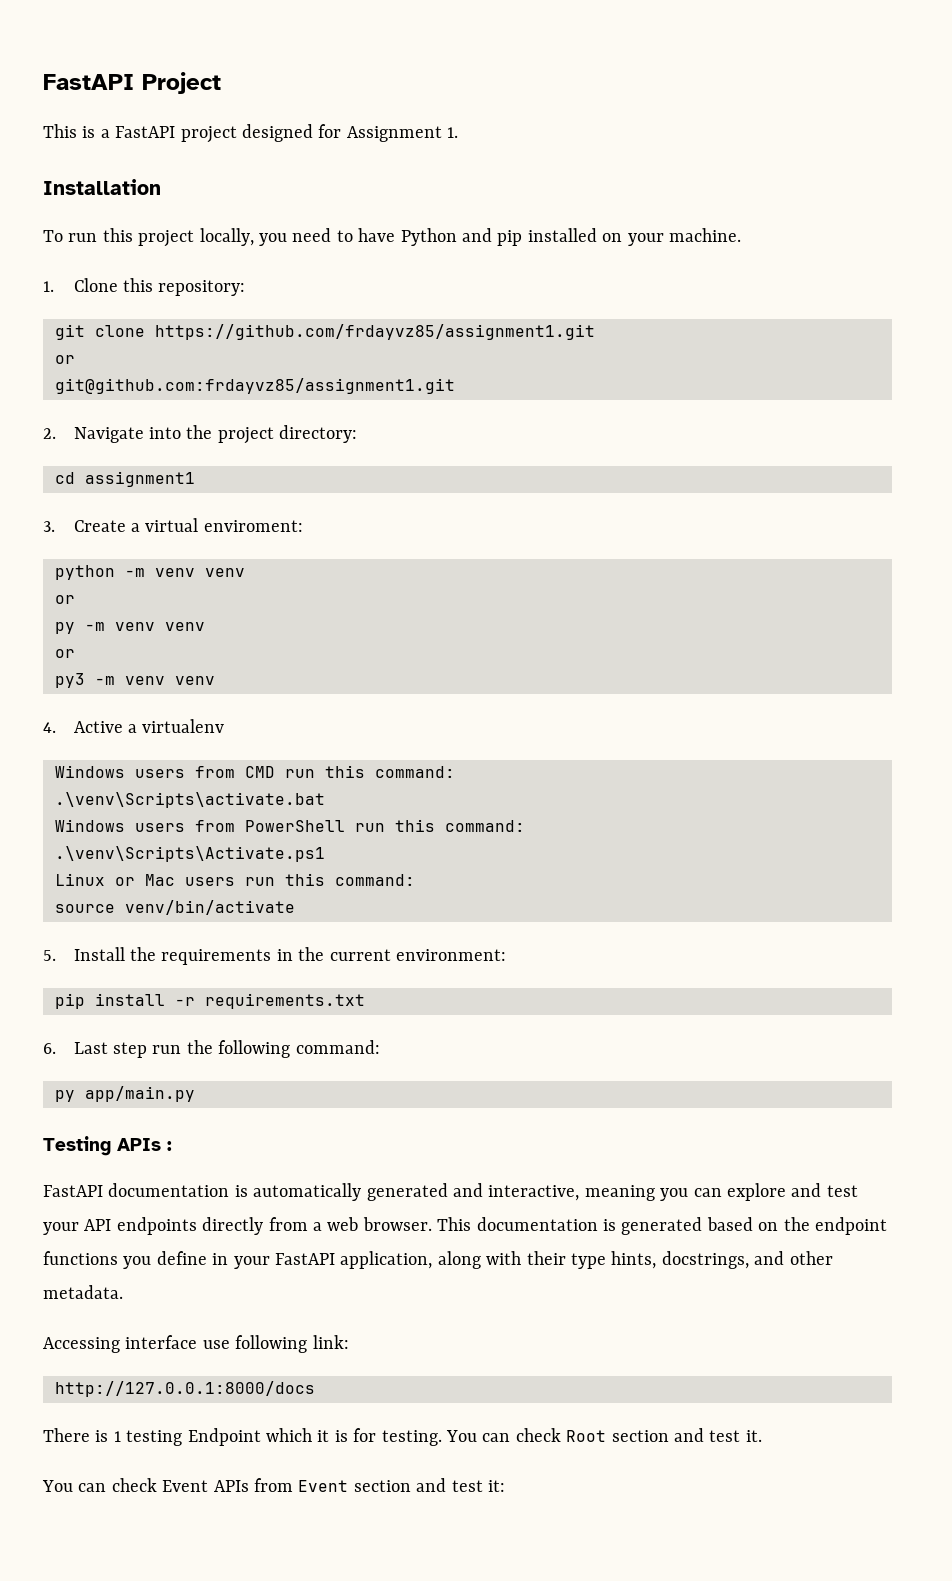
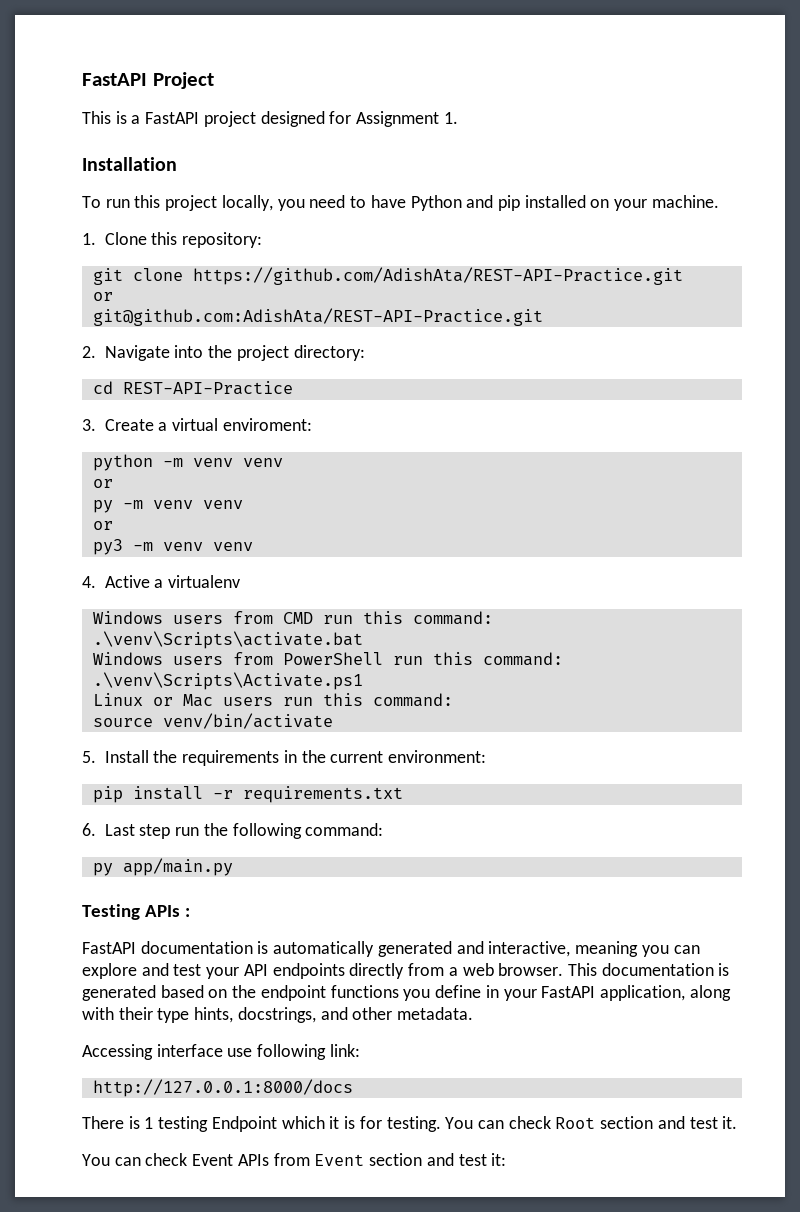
- git clone https://github.com/frdayvz85/assignment1.git
+ git clone https://github.com/AdishAta/REST-API-Practice.git
  or
- git@github.com:frdayvz85/assignment1.git
+ git@github.com:AdishAta/REST-API-Practice.git
- cd assignment1
+ cd REST-API-Practice

